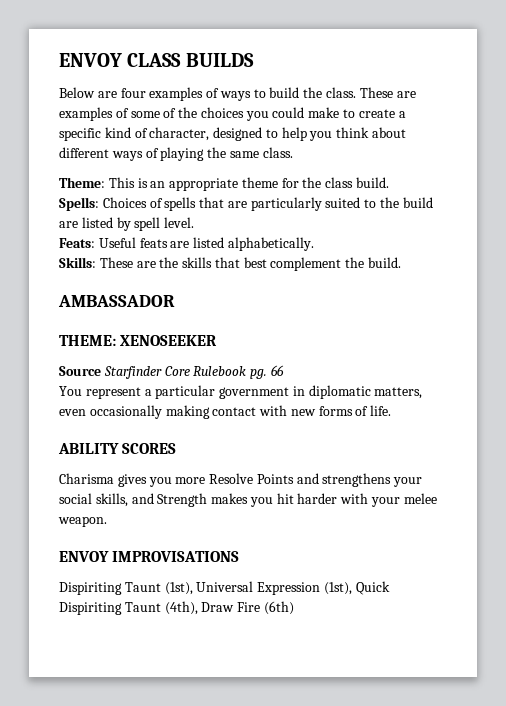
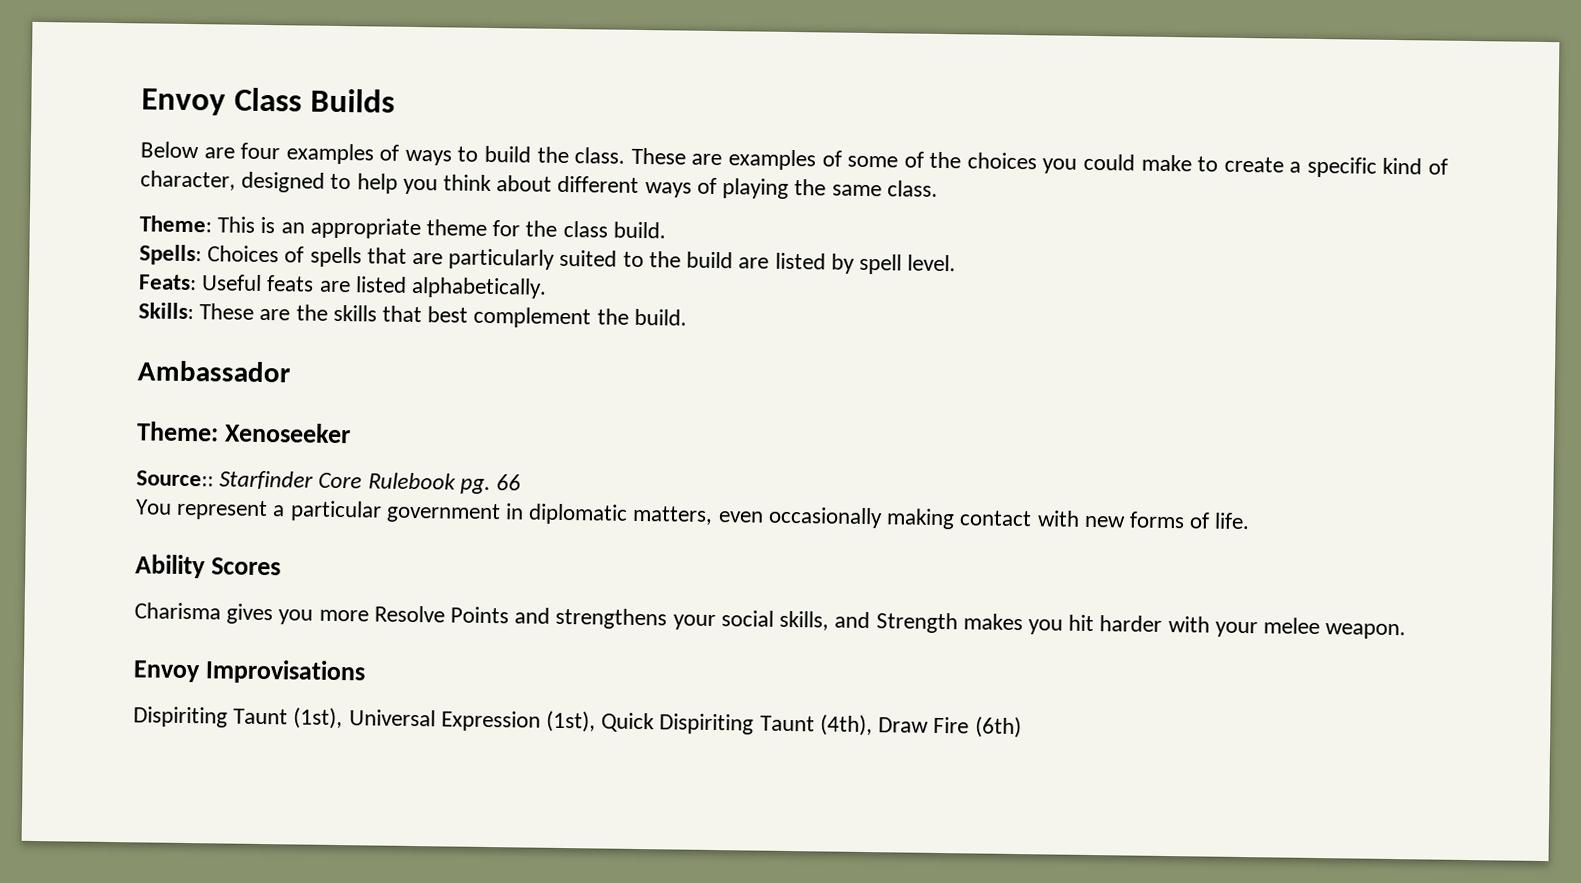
- ENVOY CLASS BUILDS
+ Envoy Class Builds
- AMBASSADOR
- THEME: XENOSEEKER
- Source Starfinder Core Rulebook pg.
+ Ambassador
+ Theme: Xenoseeker
+ Source:: Starfinder Core Rulebook pg.
- ABILITY SCORES
+ Ability Scores
- ENVOY IMPROVISATIONS
+ Envoy Improvisations

